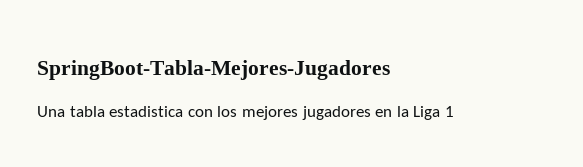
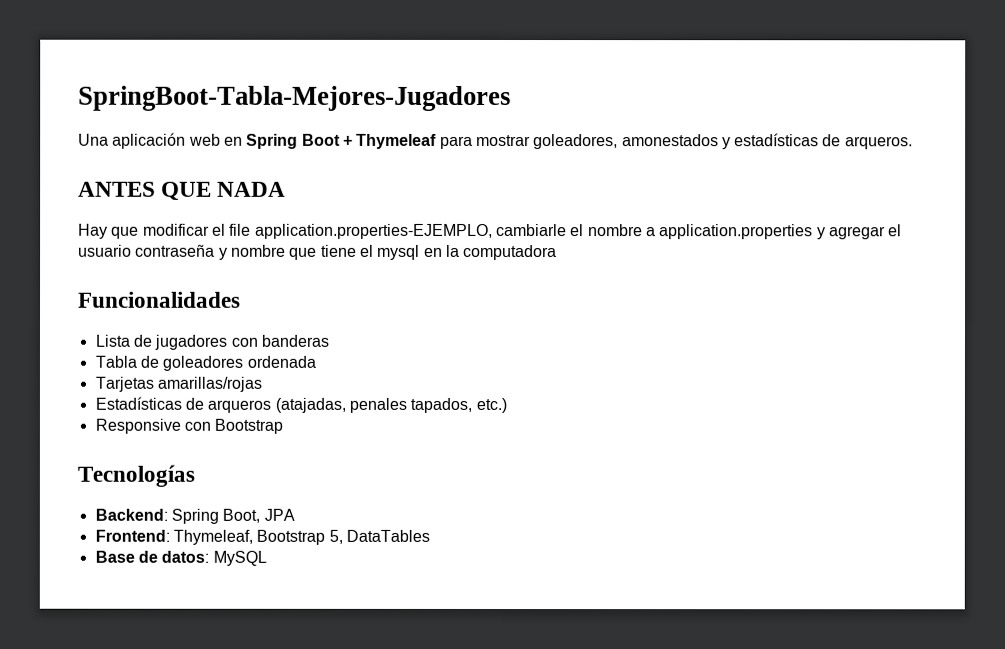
- Una tabla estadistica con los mejores jugadores en la Liga 1
+ Una aplicación web en Spring Boot + Thymeleaf para mostrar goleadores, amonestados y estadísticas de arqueros.
+ ANTES QUE NADA
+ Hay que modificar el file application.properties-EJEMPLO, cambiarle el nombre a application.properties y agregar el usuario contraseña y nombre que tiene el mysql en la computadora
+ Funcionalidades
+ Lista de jugadores con banderas
+ Tabla de goleadores ordenada
+ Tarjetas amarillas/rojas
+ Estadísticas de arqueros (atajadas, penales tapados, etc.)
+ Responsive con Bootstrap
+ Tecnologías
+ Backend: Spring Boot, JPA
+ Frontend: Thymeleaf, Bootstrap 5, DataTables
+ Base de datos: MySQL

